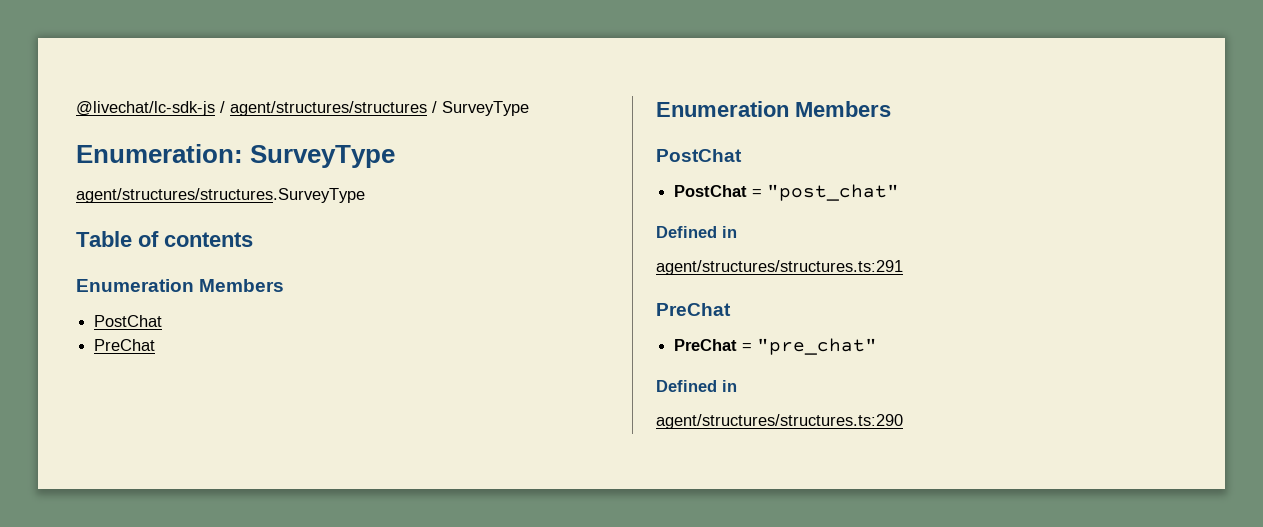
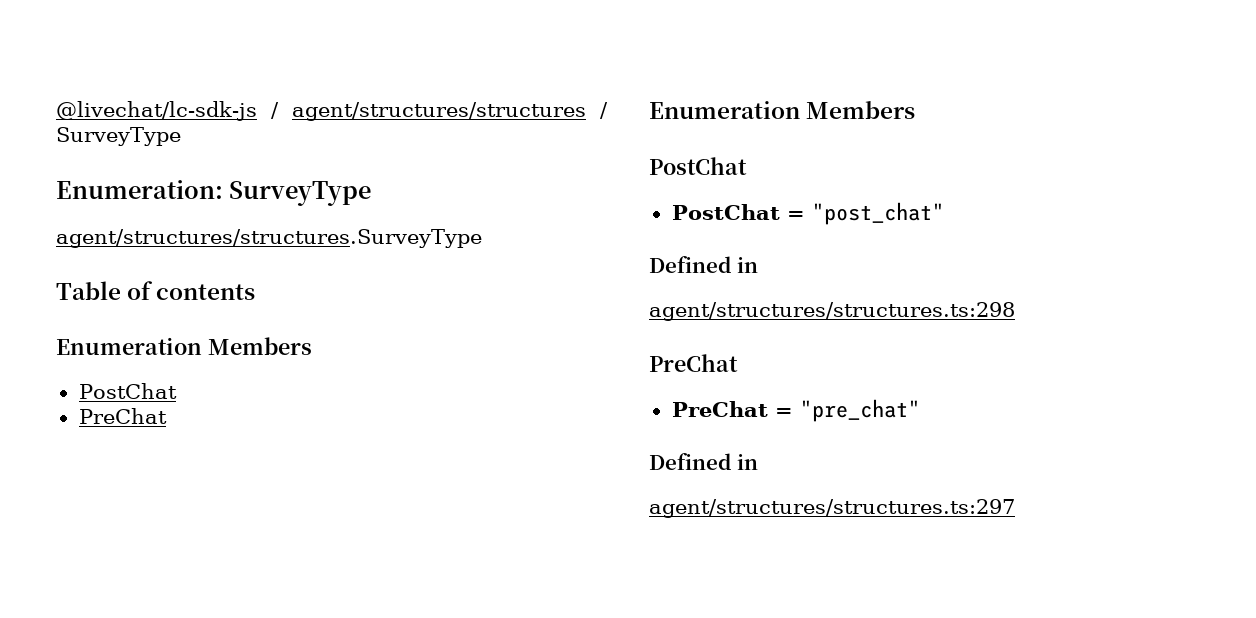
- agent/structures/structures.ts:291
+ agent/structures/structures.ts:298
- agent/structures/structures.ts:290
+ agent/structures/structures.ts:297

